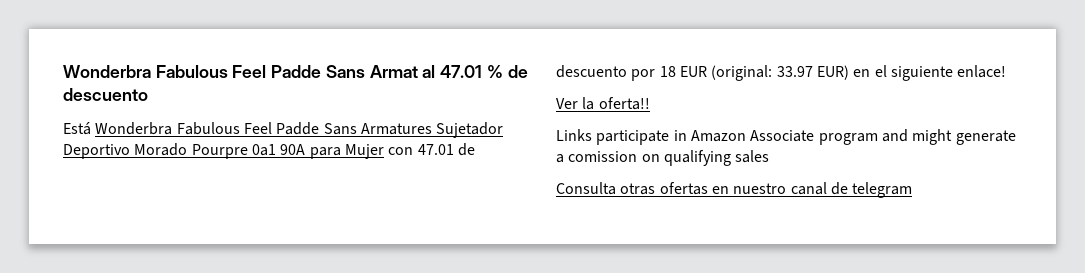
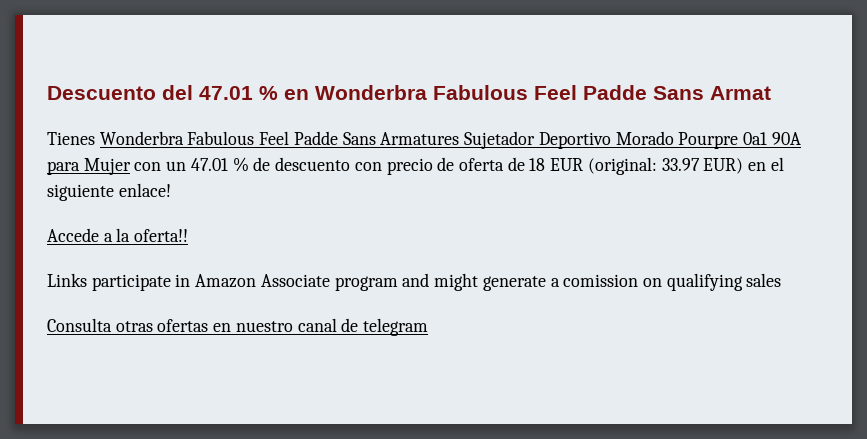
- Wonderbra Fabulous Feel Padde Sans Armat al 47.01 % de descuento
- Está Wonderbra Fabulous Feel Padde Sans Armatures Sujetador Deportivo Morado Pourpre 0a1 90A para Mujer con 47.01 de descuento por 18 EUR (original: 33.97 EUR) en el siguiente enlace!
+ Descuento del 47.01 % en Wonderbra Fabulous Feel Padde Sans Armat
+ Tienes Wonderbra Fabulous Feel Padde Sans Armatures Sujetador Deportivo Morado Pourpre 0a1 90A para Mujer con un 47.01 % de descuento con precio de oferta de 18 EUR (original: 33.97 EUR) en el siguiente enlace!
- Ver la oferta!!
+ Accede a la oferta!!

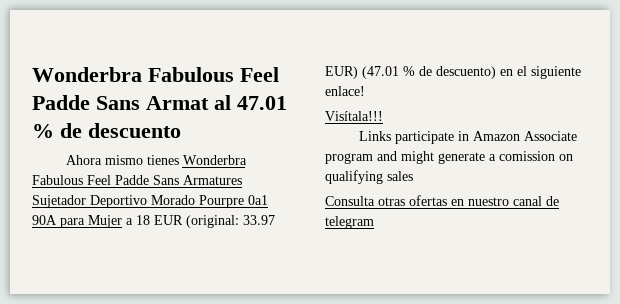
- Descuento del 47.01 % en Wonderbra Fabulous Feel Padde Sans Armat
- Tienes Wonderbra Fabulous Feel Padde Sans Armatures Sujetador Deportivo Morado Pourpre 0a1 90A para Mujer con un 47.01 % de descuento con precio de oferta de 18 EUR (original: 33.97 EUR) en el siguiente enlace!
+ Wonderbra Fabulous Feel Padde Sans Armat al 47.01 % de descuento
+ Ahora mismo tienes Wonderbra Fabulous Feel Padde Sans Armatures Sujetador Deportivo Morado Pourpre 0a1 90A para Mujer a 18 EUR (original: 33.97 EUR) (47.01 % de descuento) en el siguiente enlace!
- Accede a la oferta!!
+ Visítala!!!

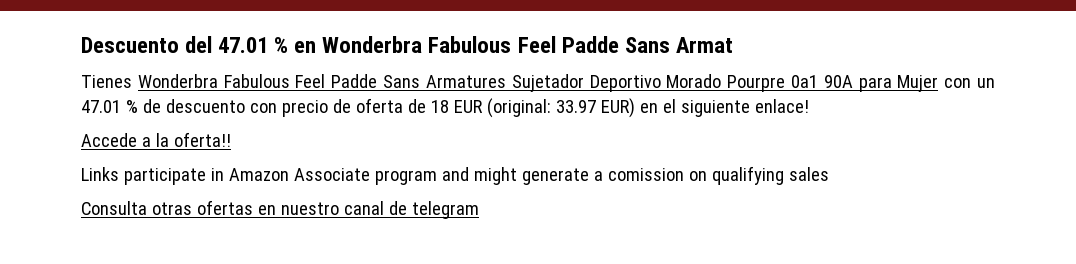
- Wonderbra Fabulous Feel Padde Sans Armat al 47.01 % de descuento
- Ahora mismo tienes Wonderbra Fabulous Feel Padde Sans Armatures Sujetador Deportivo Morado Pourpre 0a1 90A para Mujer a 18 EUR (original: 33.97 EUR) (47.01 % de descuento) en el siguiente enlace!
+ Descuento del 47.01 % en Wonderbra Fabulous Feel Padde Sans Armat
+ Tienes Wonderbra Fabulous Feel Padde Sans Armatures Sujetador Deportivo Morado Pourpre 0a1 90A para Mujer con un 47.01 % de descuento con precio de oferta de 18 EUR (original: 33.97 EUR) en el siguiente enlace!
- Visítala!!!
+ Accede a la oferta!!

